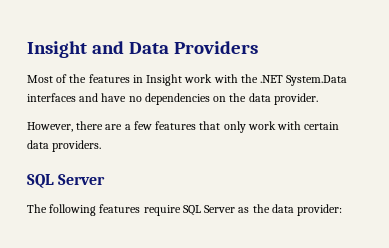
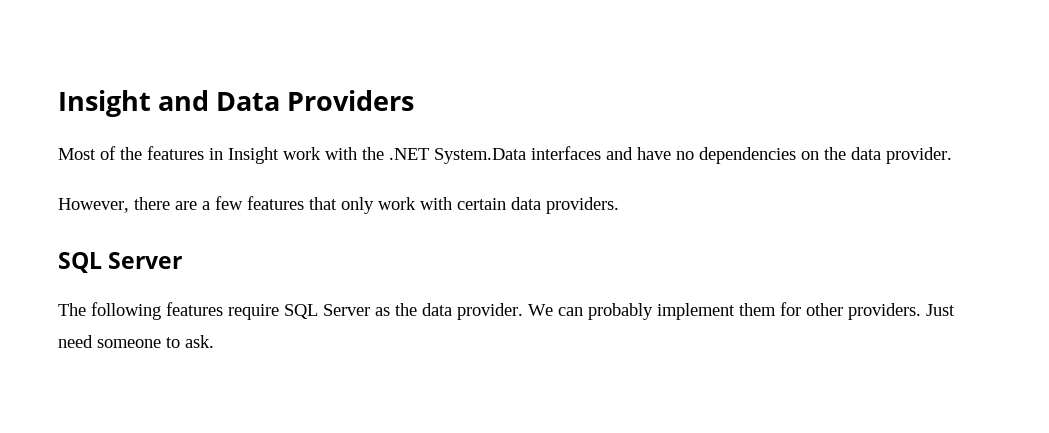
- The following features require SQL Server as the data provider:
+ The following features require SQL Server as the data provider. We can probably implement them for other providers. Just need someone to ask.

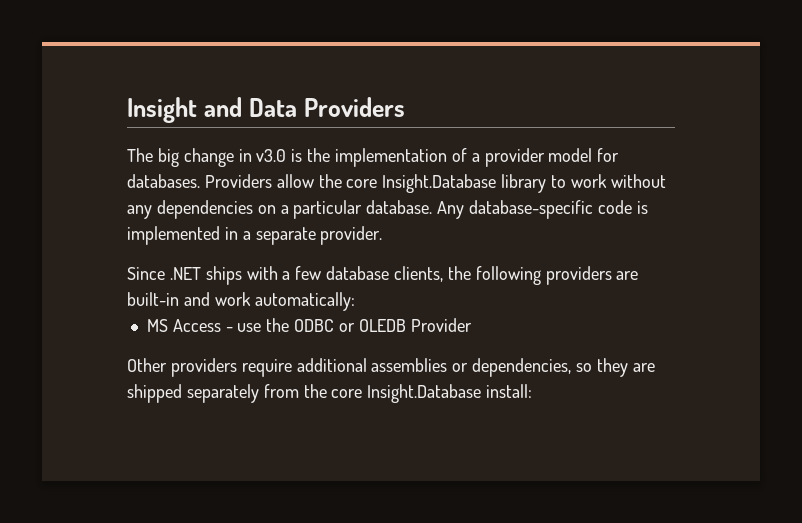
- Most of the features in Insight work with the .NET System.Data interfaces and have no dependencies on the data provider.
- However, there are a few features that only work with certain data providers.
- SQL Server
- The following features require SQL Server as the data provider. We can probably implement them for other providers. Just need someone to ask.
+ The big change in v3.0 is the implementation of a provider model for databases. Providers allow the core Insight.Database library to work without any dependencies on a particular database. Any database-specific code is implemented in a separate provider.
+ Since .NET ships with a few database clients, the following providers are built-in and work automatically:
+ MS Access - use the ODBC or OLEDB Provider
+ Other providers require additional assemblies or dependencies, so they are shipped separately from the core Insight.Database install:

